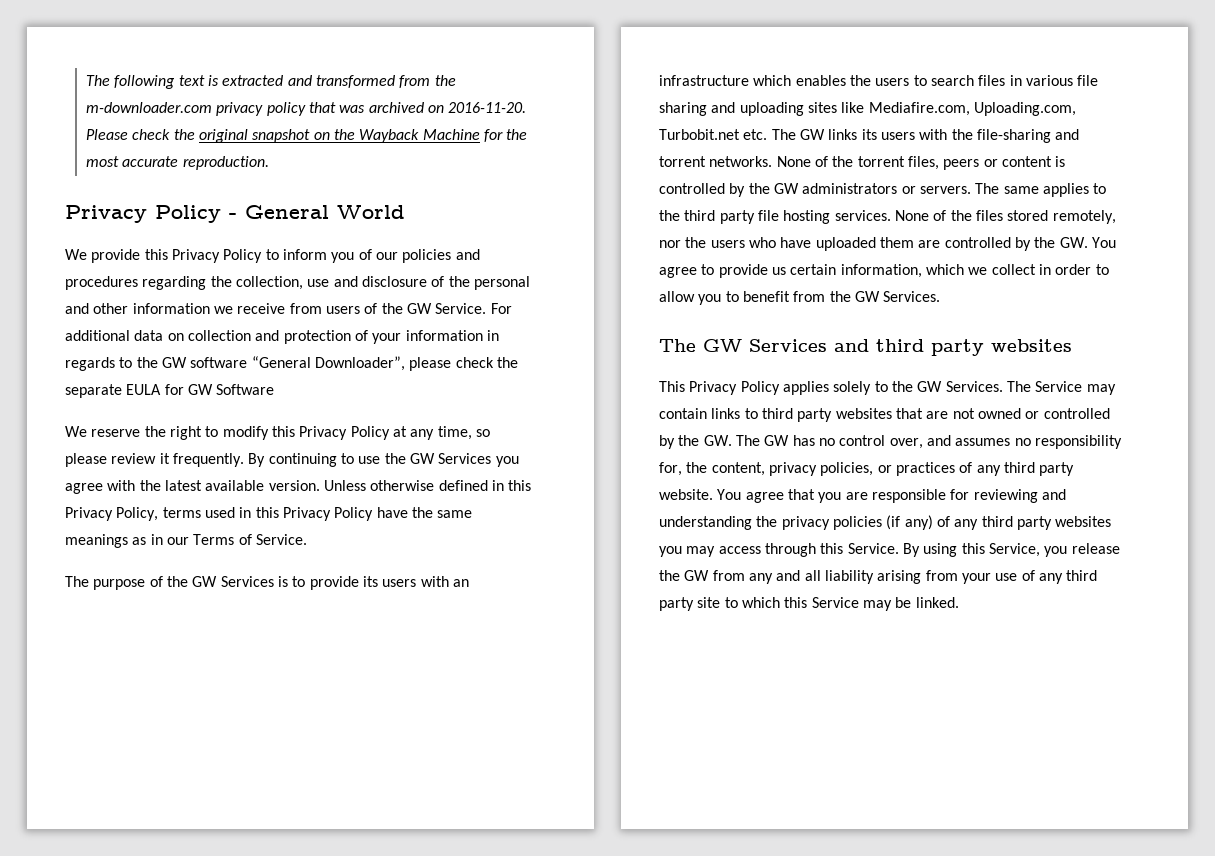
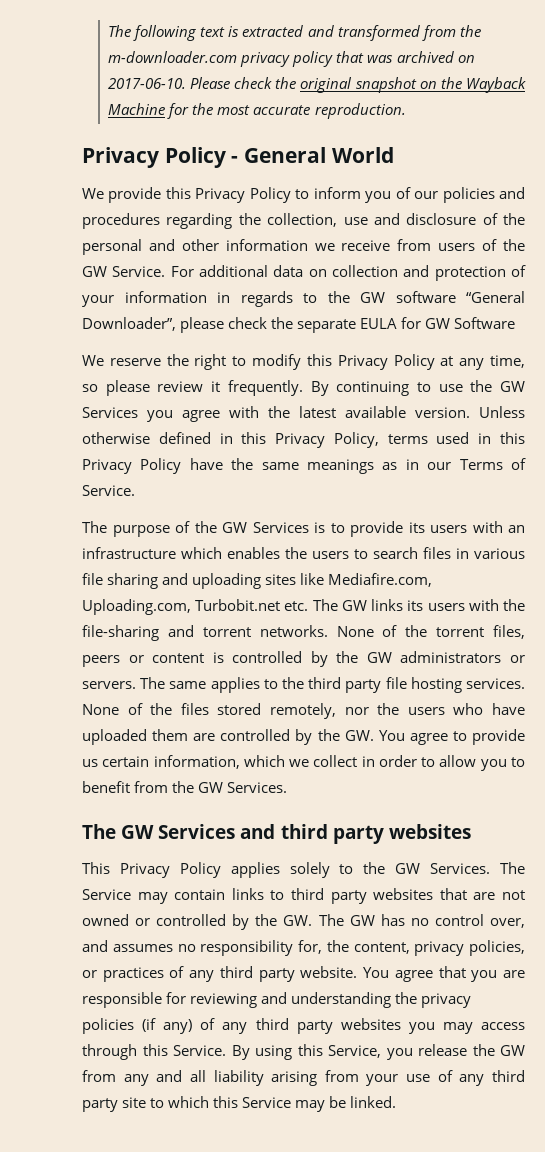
- The following text is extracted and transformed from the m-downloader.com privacy policy that was archived on 2016-11-20.
+ The following text is extracted and transformed from the m-downloader.com privacy policy that was archived on 2017-06-10.

